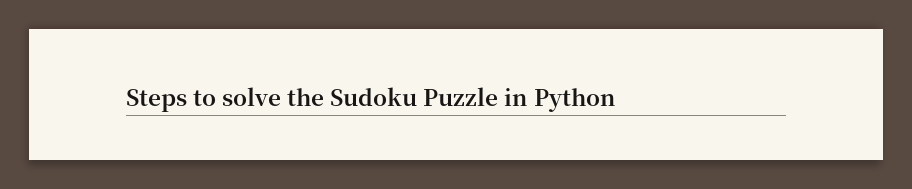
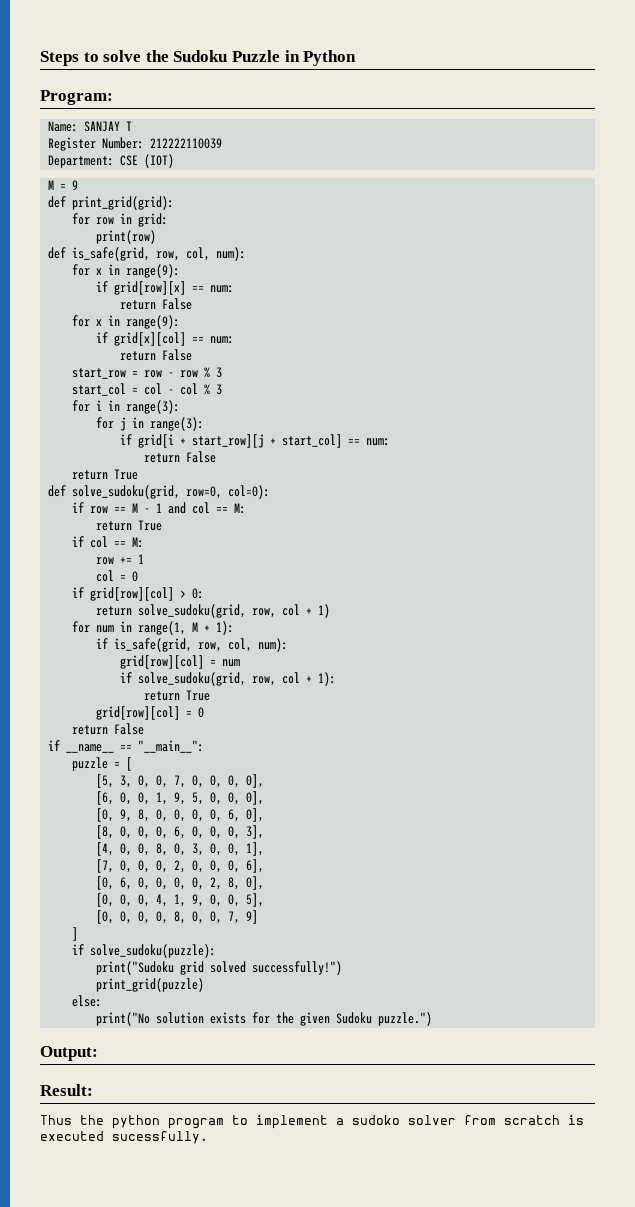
+ Program:
+ Name: SANJAY T
+ Register Number: 212222110039
+ Department: CSE (IOT)
+ M = 9
+ def print_grid(grid):
+ for row in grid:
+ print(row)
+ def is_safe(grid, row, col, num):
+ for x in range(9):
+ if grid[row][x] == num:
+ return False
+ for x in range(9):
+ if grid[x][col] == num:
+ return False
+ start_row = row - row % 3
+ start_col = col - col % 3
+ for i in range(3):
+ for j in range(3):
+ if grid[i + start_row][j + start_col] == num:
+ return False
+ return True
+ def solve_sudoku(grid, row=0, col=0):
+ if row == M - 1 and col == M:
+ return True
+ if col == M:
+ row += 1
+ col = 0
+ if grid[row][col] > 0:
+ return solve_sudoku(grid, row, col + 1)
+ for num in range(1, M + 1):
+ if is_safe(grid, row, col, num):
+ grid[row][col] = num
+ if solve_sudoku(grid, row, col + 1):
+ return True
+ grid[row][col] = 0
+ return False
+ if __name__ == "__main__":
+ puzzle = [
+ [5, 3, 0, 0, 7, 0, 0, 0, 0],
+ [6, 0, 0, 1, 9, 5, 0, 0, 0],
+ [0, 9, 8, 0, 0, 0, 0, 6, 0],
+ [8, 0, 0, 0, 6, 0, 0, 0, 3],
+ [4, 0, 0, 8, 0, 3, 0, 0, 1],
+ [7, 0, 0, 0, 2, 0, 0, 0, 6],
+ [0, 6, 0, 0, 0, 0, 2, 8, 0],
+ [0, 0, 0, 4, 1, 9, 0, 0, 5],
+ [0, 0, 0, 0, 8, 0, 0, 7, 9]
+ ]
+ if solve_sudoku(puzzle):
+ print("Sudoku grid solved successfully!")
+ print_grid(puzzle)
+ else:
+ print("No solution exists for the given Sudoku puzzle.")
+ Output:
+ Result:
+ Thus the python program to implement a sudoko solver from scratch is executed sucessfully.

